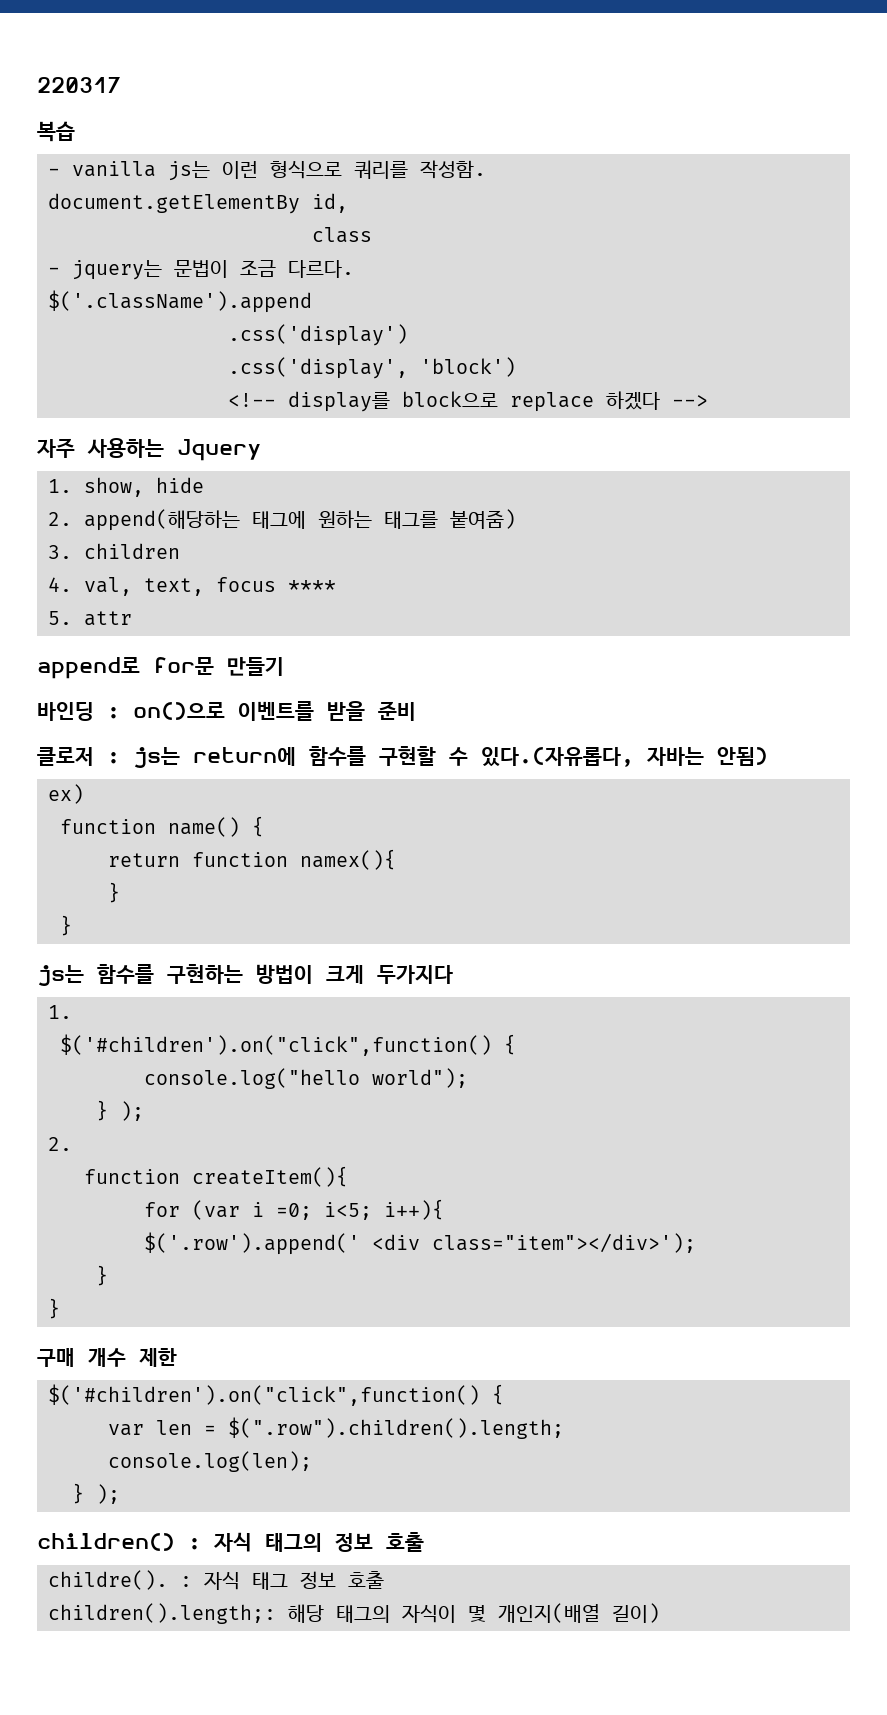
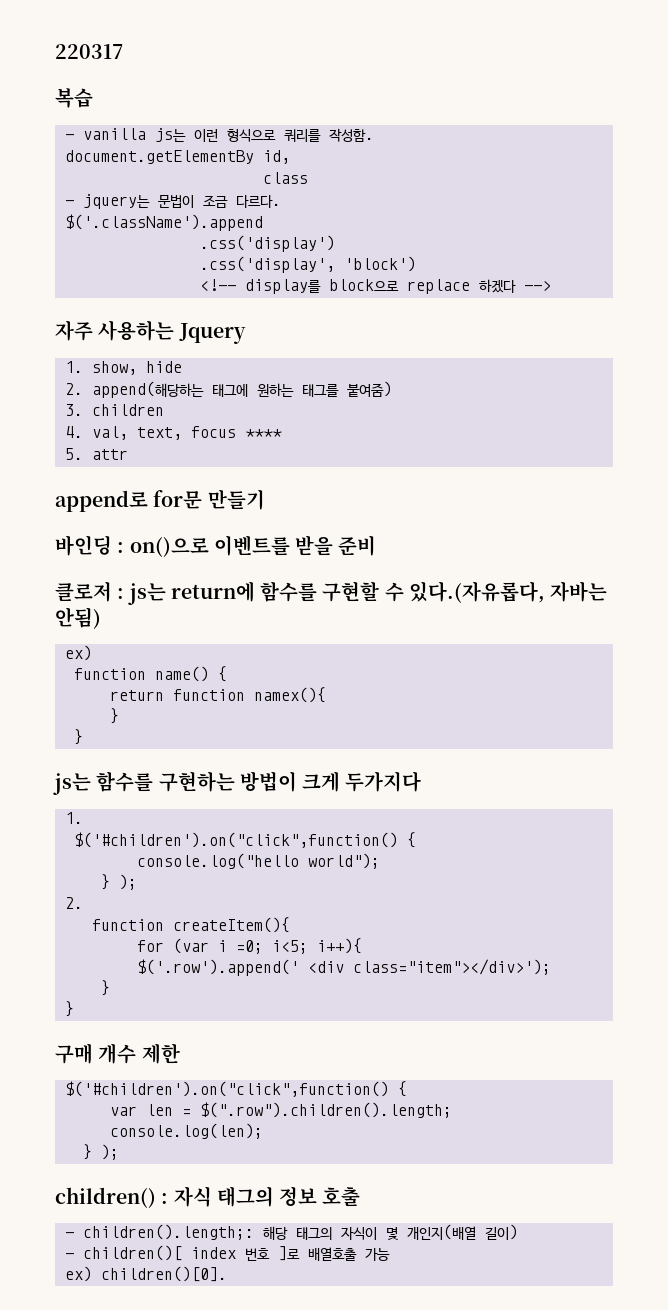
- childre(). : 자식 태그 정보 호출
- children().length;: 해당 태그의 자식이 몇 개인지(배열 길이)
+ - children().length;: 해당 태그의 자식이 몇 개인지(배열 길이)
+ - children()[ index 번호 ]로 배열호출 가능
+ ex) children()[0].

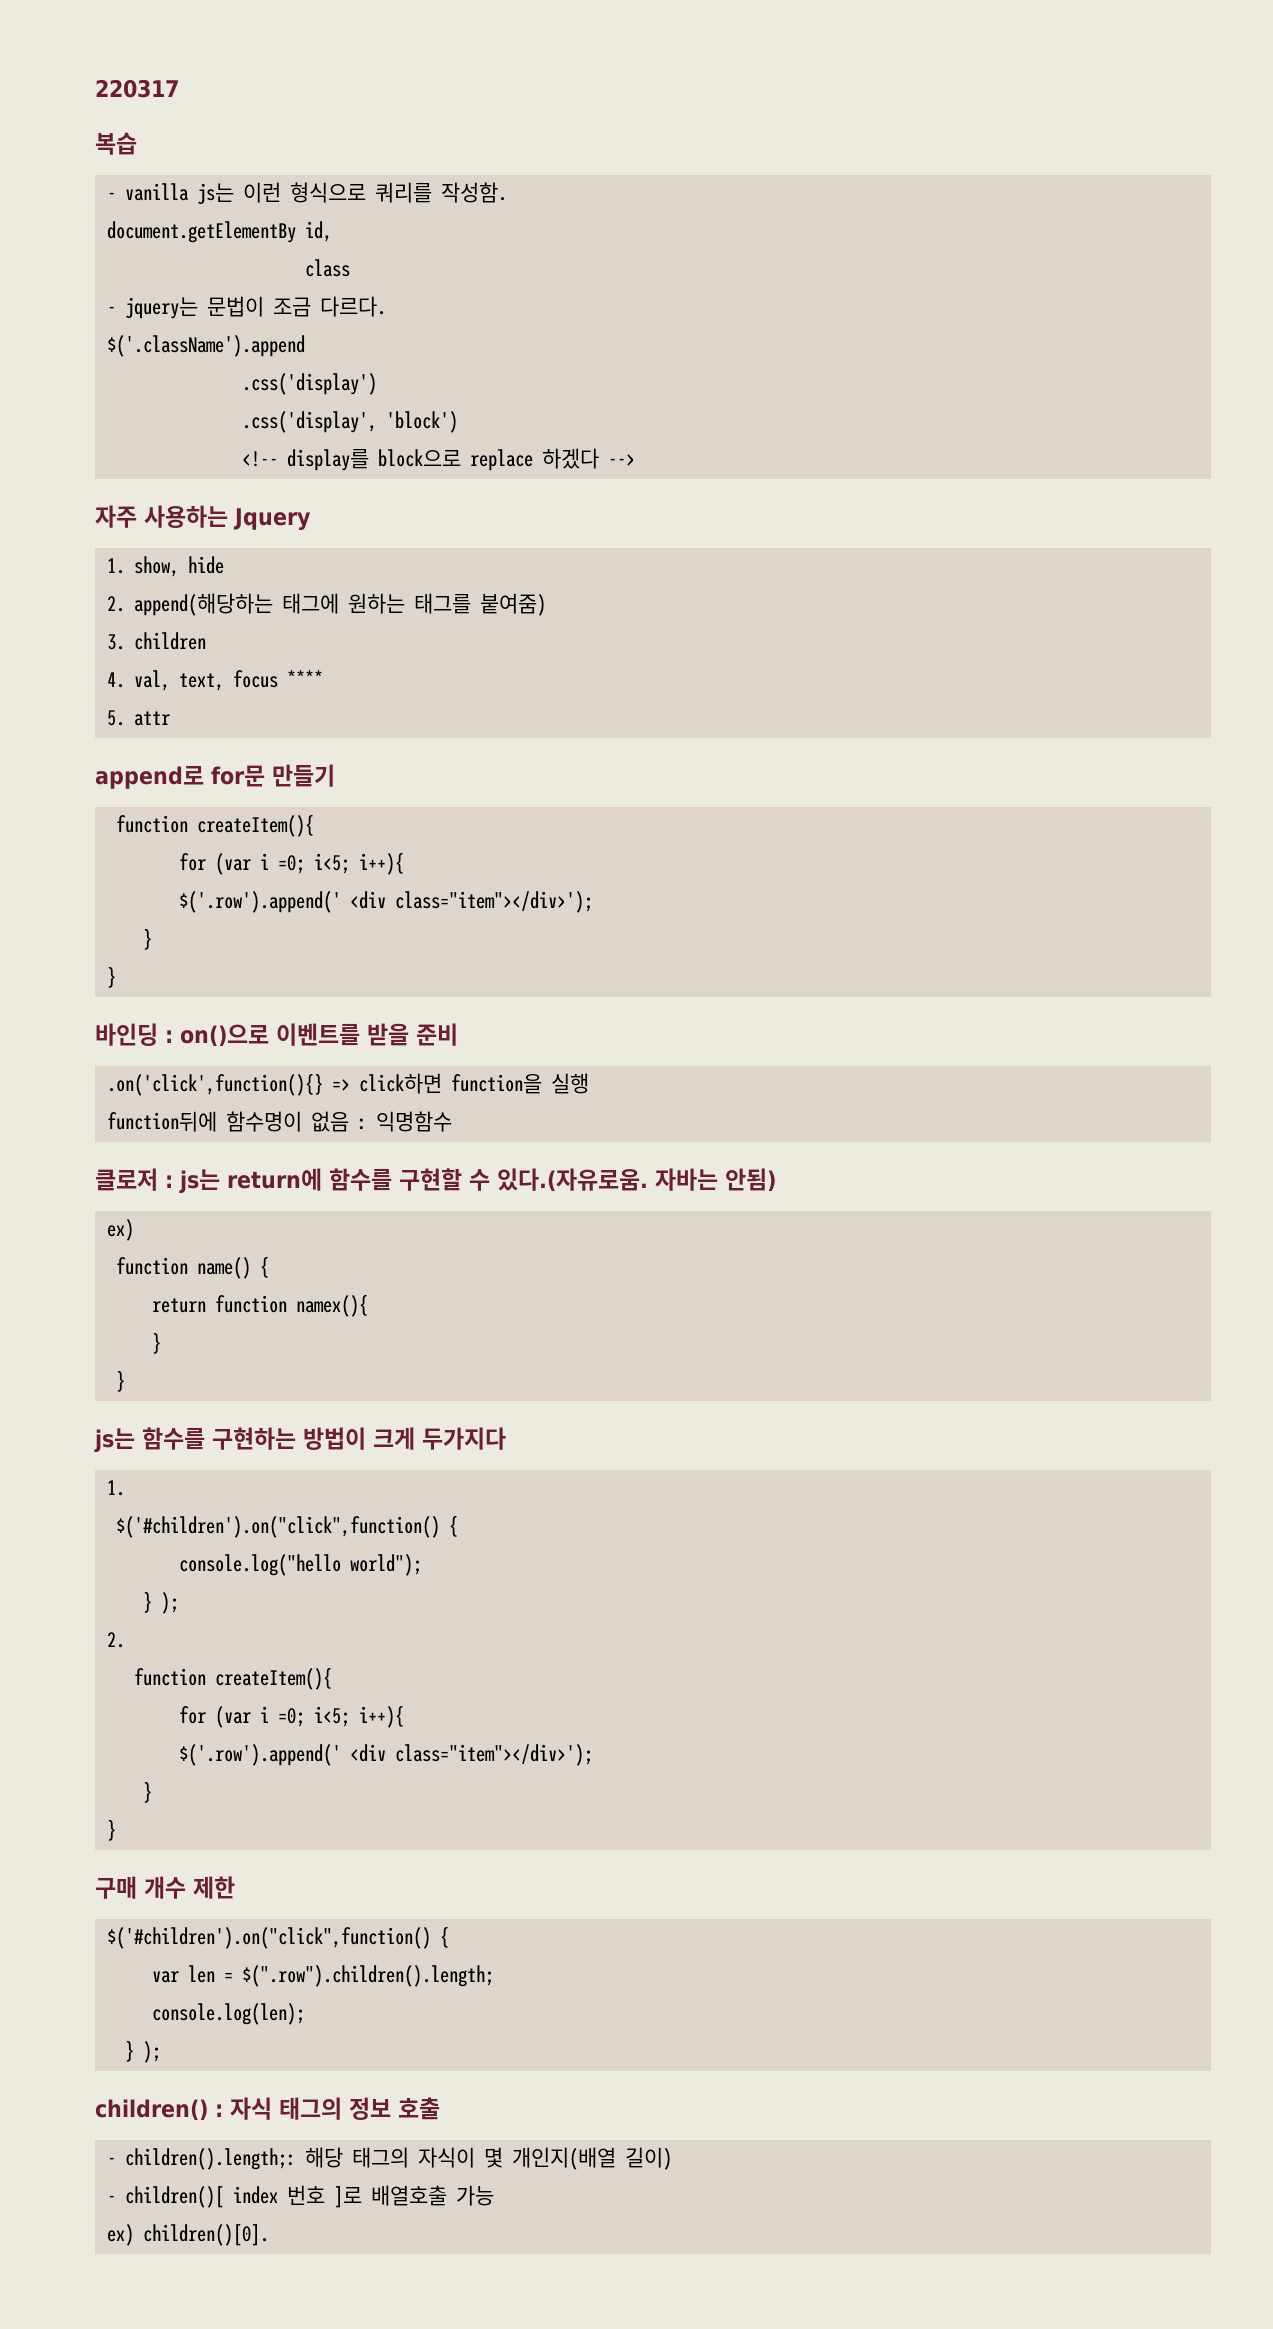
  append로 for문 만들기
+ function createItem(){
+ for (var i =0; i<5; i++){
+ $('.row').append(' <div class="item"></div>');
+ }
+ }
+ .on('click',function(){} => click하면 function을 실행
+ function뒤에 함수명이 없음 : 익명함수
- 클로저 : js는 return에 함수를 구현할 수 있다.(자유롭다, 자바는 안됨)
+ 클로저 : js는 return에 함수를 구현할 수 있다.(자유로움. 자바는 안됨)

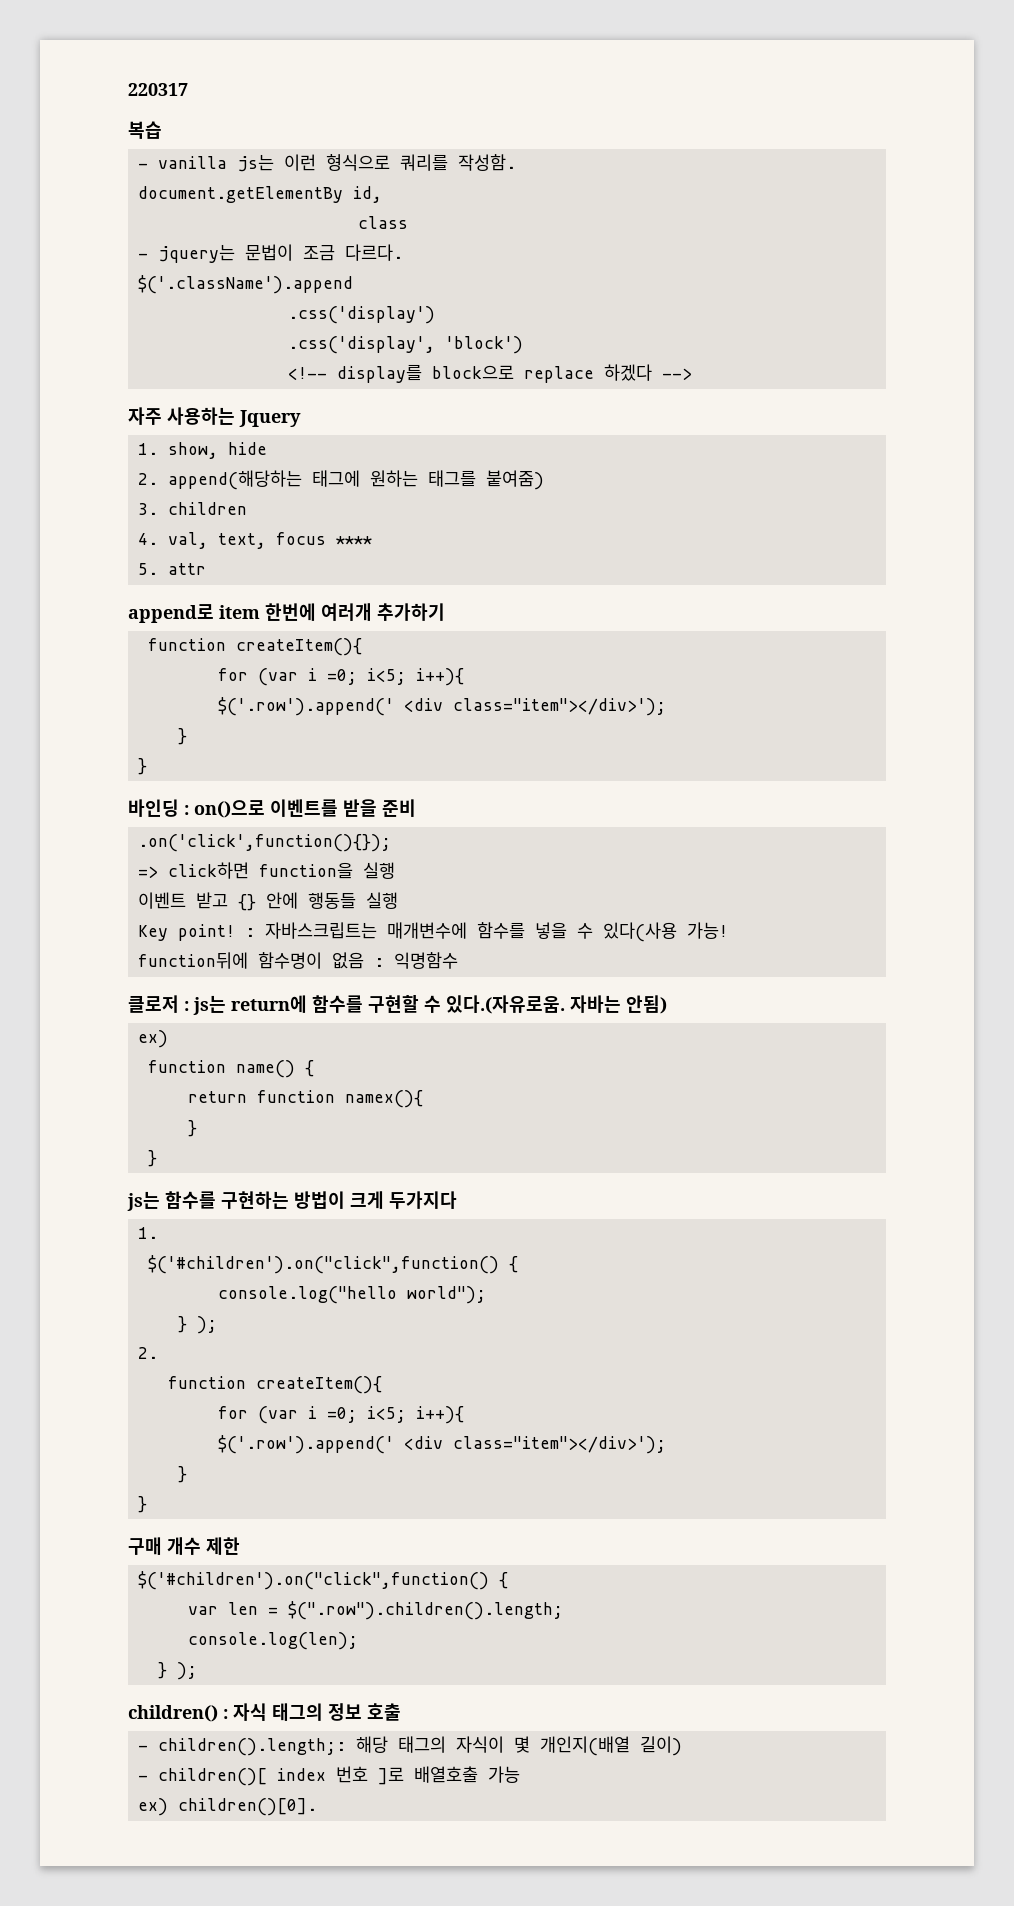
- append로 for문 만들기
+ append로 item 한번에 여러개 추가하기
- .on('click',function(){} => click하면 function을 실행
+ .on('click',function(){});
+ => click하면 function을 실행
+ 이벤트 받고 {} 안에 행동들 실행
+ Key point! : 자바스크립트는 매개변수에 함수를 넣을 수 있다(사용 가능!

